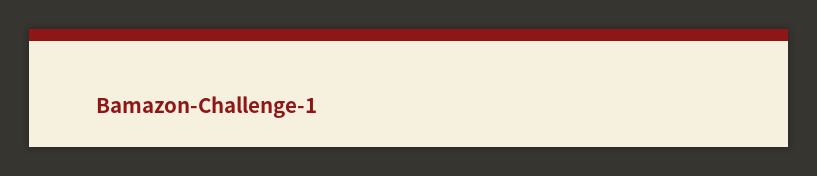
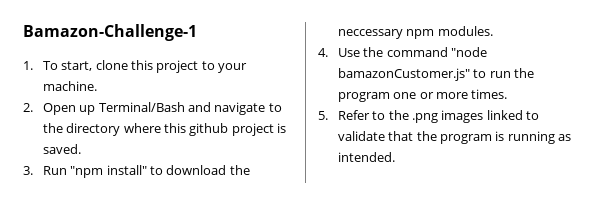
+ 1. To start, clone this project to your machine.
+ 2. Open up Terminal/Bash and navigate to the directory where this github project is saved.
+ 3. Run "npm install" to download the neccessary npm modules.
+ 4. Use the command "node bamazonCustomer.js" to run the program one or more times.
+ 5. Refer to the .png images linked to validate that the program is running as intended.

